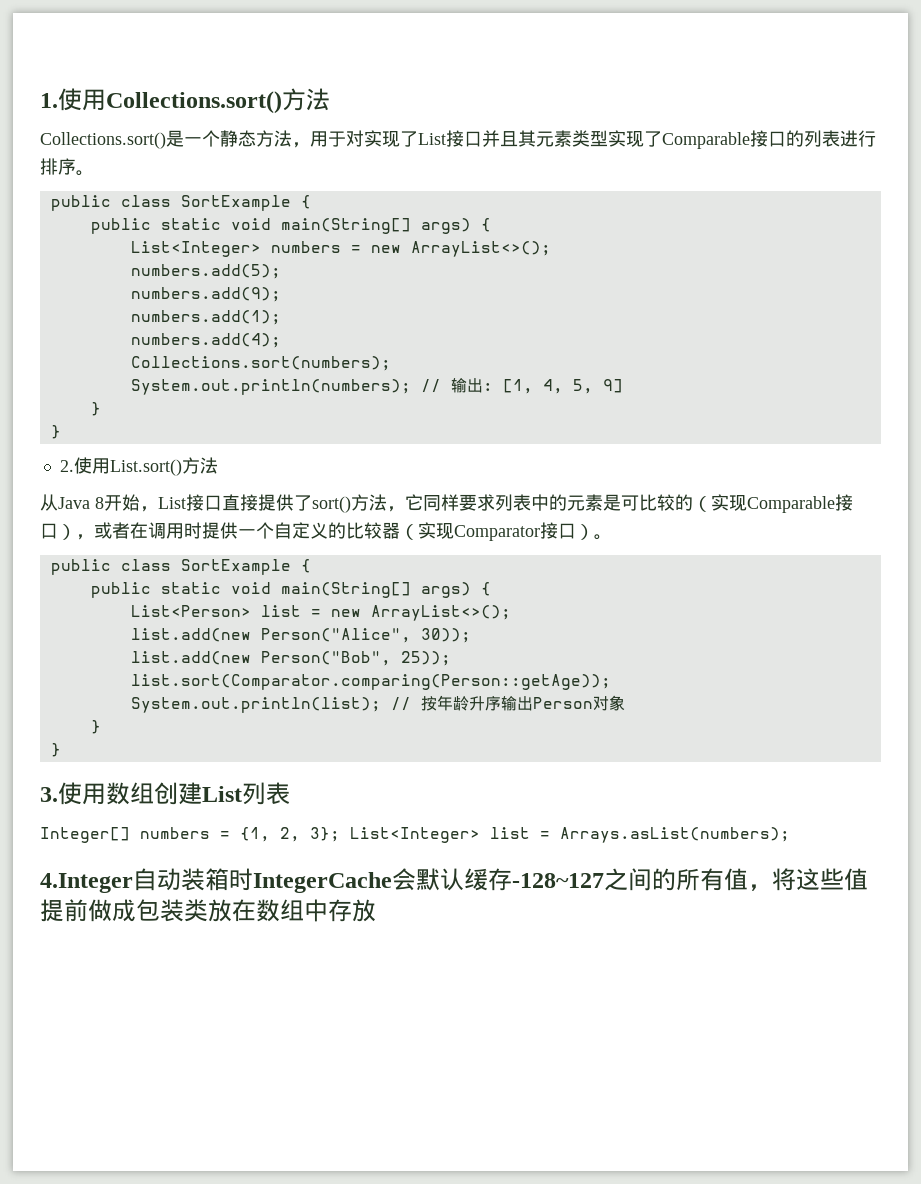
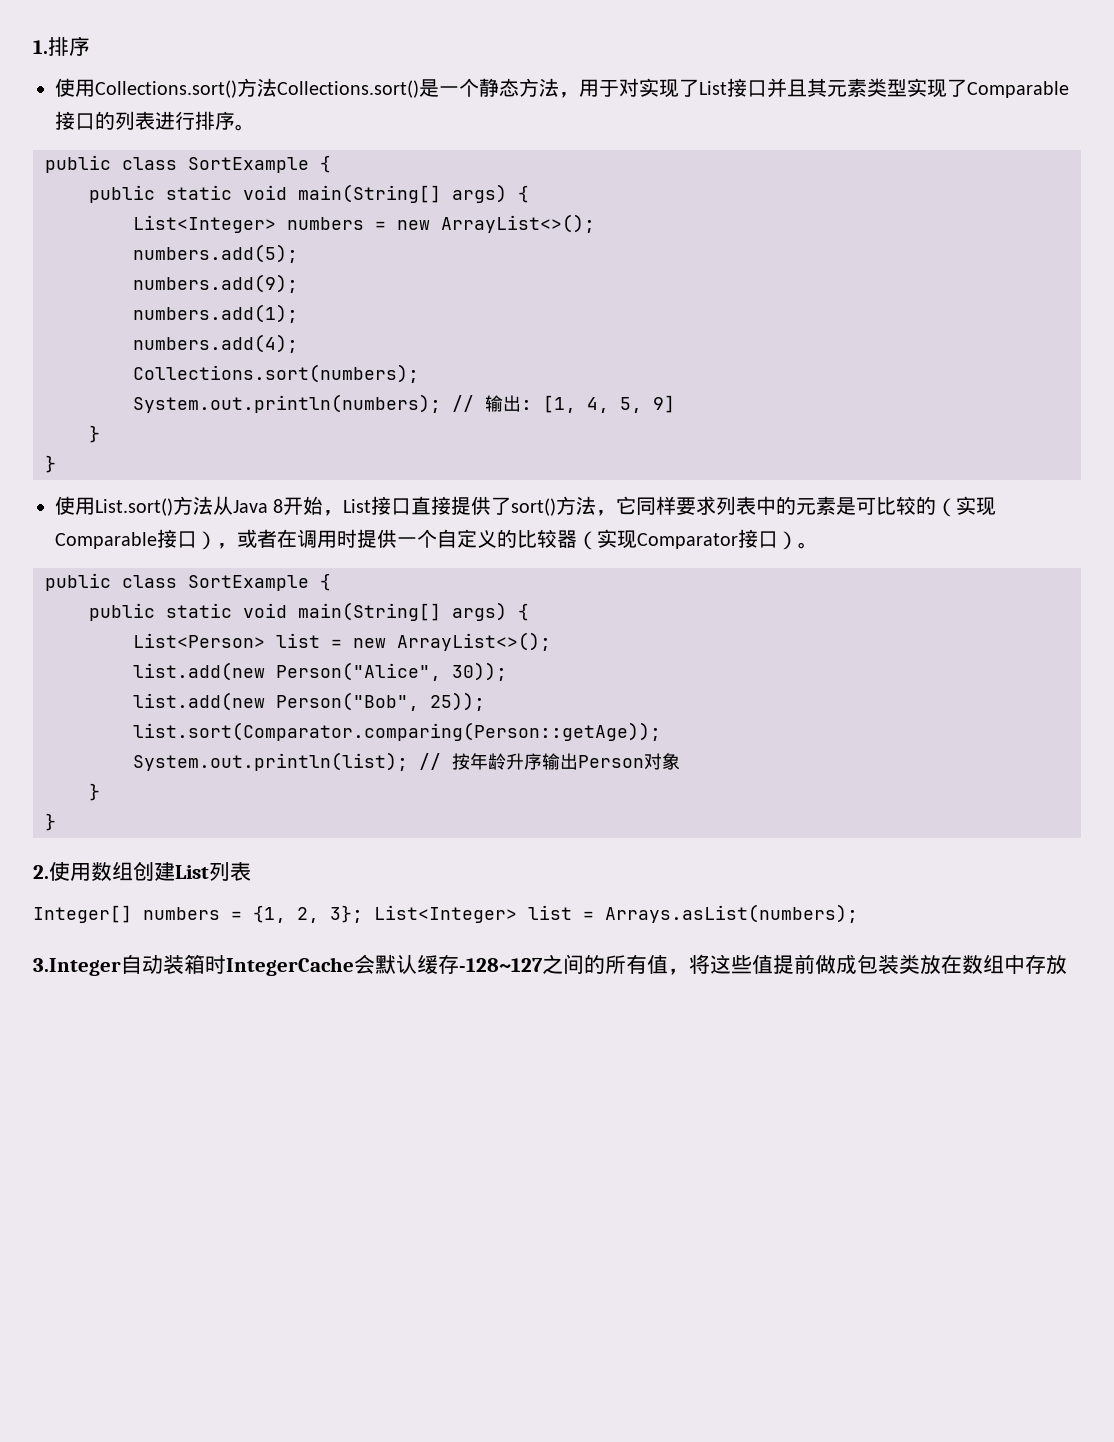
- 1.使用Collections.sort()方法
- Collections.sort()是一个静态方法，用于对实现了List接口并且其元素类型实现了Comparable接口的列表进行排序。
+ 1.排序
+ 使用Collections.sort()方法Collections.sort()是一个静态方法，用于对实现了List接口并且其元素类型实现了Comparable接口的列表进行排序。
- 2.使用List.sort()方法
- 从Java 8开始，List接口直接提供了sort()方法，它同样要求列表中的元素是可比较的（实现Comparable接口），或者在调用时提供一个自定义的比较器（实现Comparator接口）。
+ 使用List.sort()方法从Java 8开始，List接口直接提供了sort()方法，它同样要求列表中的元素是可比较的（实现Comparable接口），或者在调用时提供一个自定义的比较器（实现Comparator接口）。
- 3.使用数组创建List列表
+ 2.使用数组创建List列表
- 4.Integer自动装箱时IntegerCache会默认缓存-128~127之间的所有值，将这些值提前做成包装类放在数组中存放
+ 3.Integer自动装箱时IntegerCache会默认缓存-128~127之间的所有值，将这些值提前做成包装类放在数组中存放

